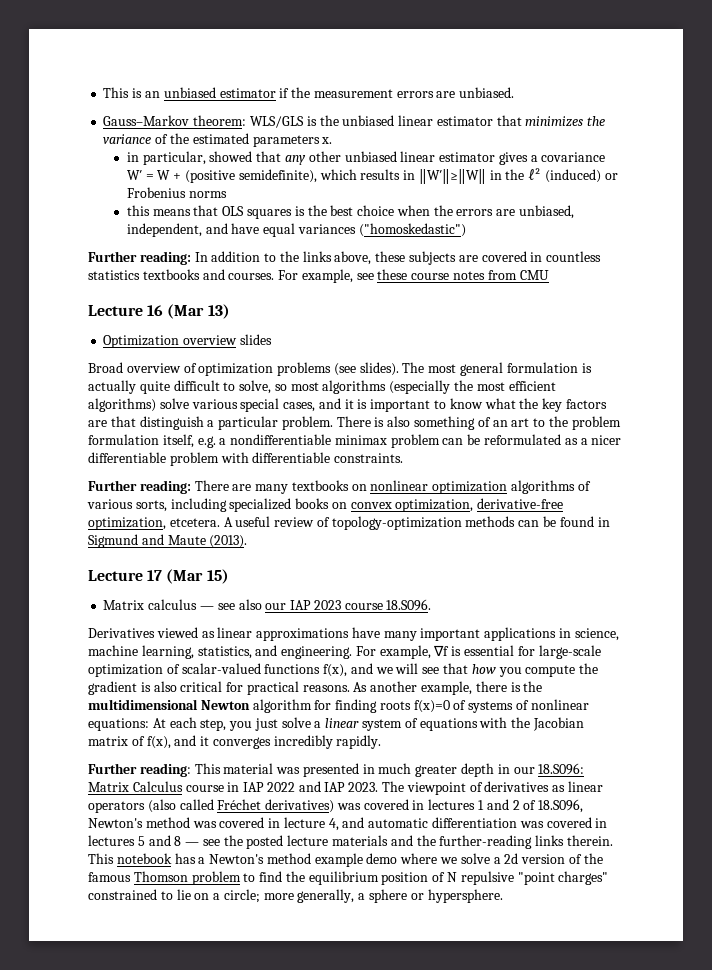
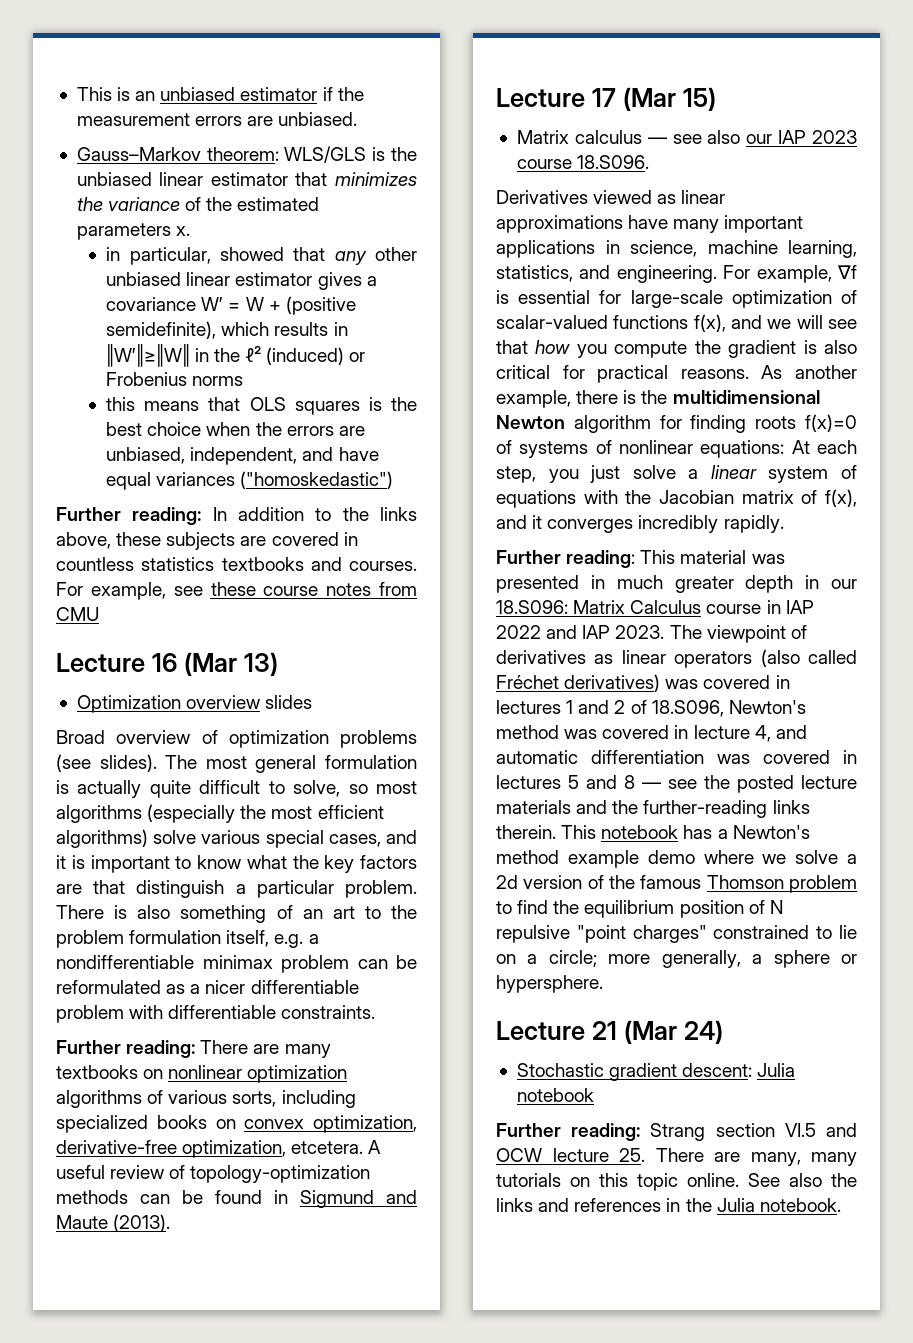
+ Lecture 21 (Mar 24)
+ Stochastic gradient descent: Julia notebook
+ Further reading: Strang section VI.5 and OCW lecture 25. There are many, many tutorials on this topic online. See also the links and references in the Julia notebook.

